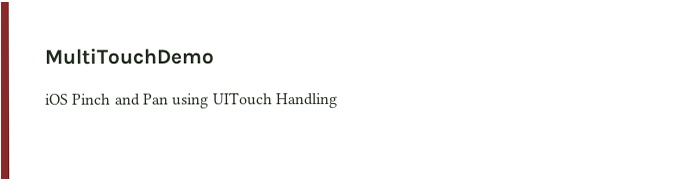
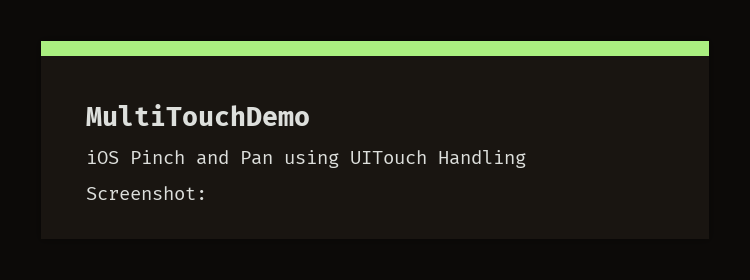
+ Screenshot:

